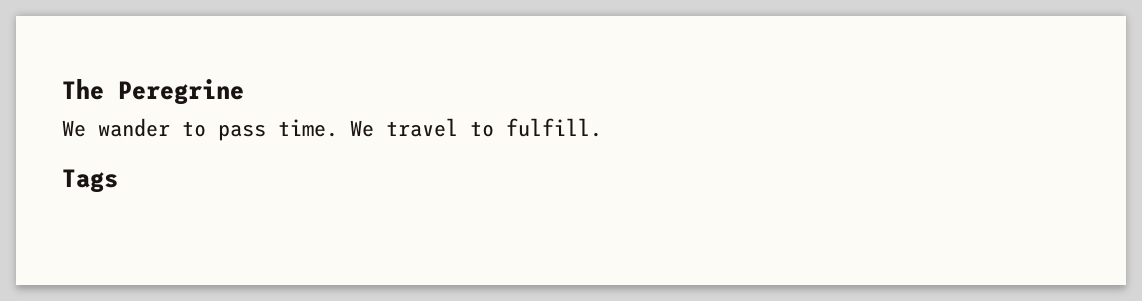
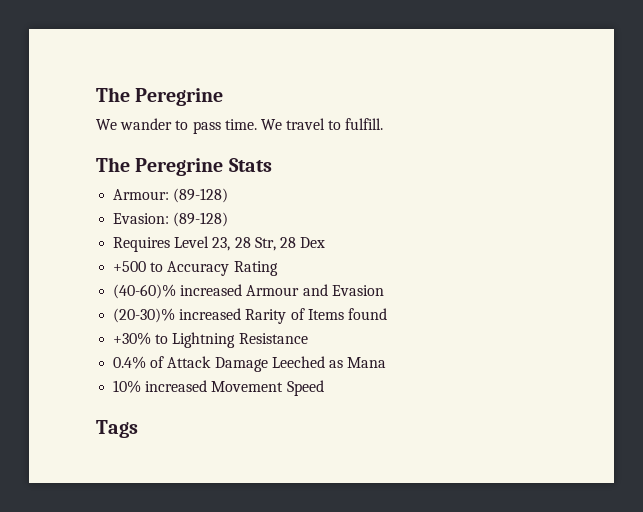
+ The Peregrine Stats
+ Armour: (89-128)
+ Evasion: (89-128)
+ Requires Level 23, 28 Str, 28 Dex
+ +500 to Accuracy Rating
+ (40-60)% increased Armour and Evasion
+ (20-30)% increased Rarity of Items found
+ +30% to Lightning Resistance
+ 0.4% of Attack Damage Leeched as Mana
+ 10% increased Movement Speed

